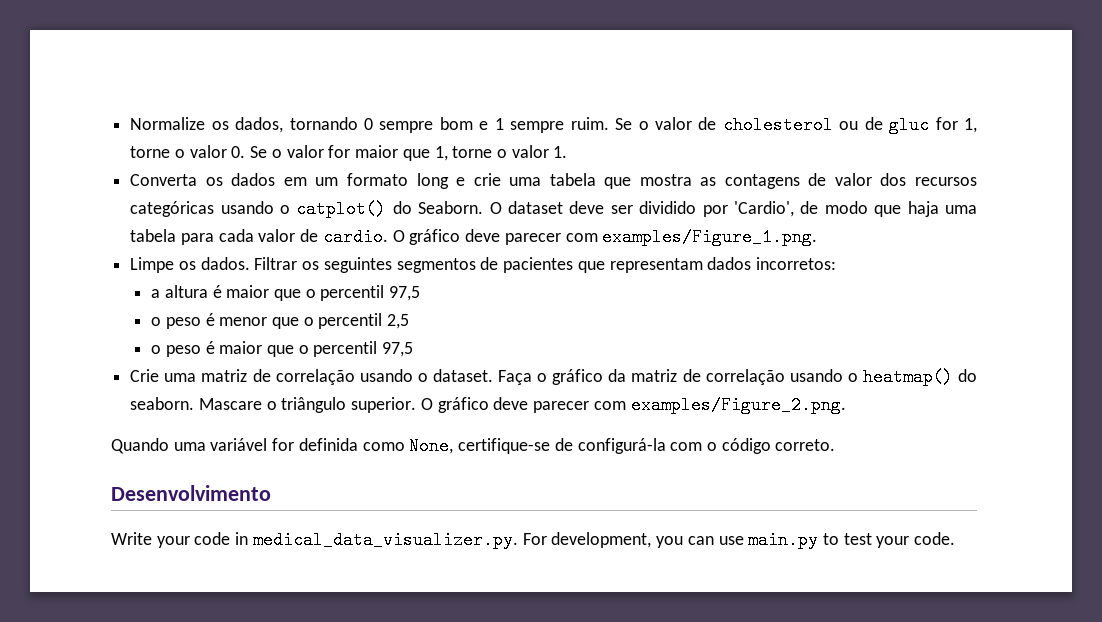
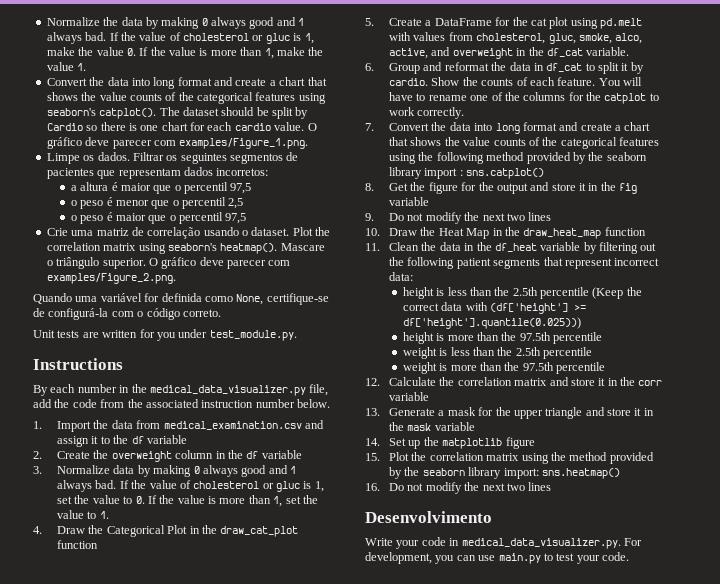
- Normalize os dados, tornando 0 sempre bom e 1 sempre ruim. Se o valor de cholesterol ou de gluc for 1, torne o valor 0. Se o valor for maior que 1, torne o valor 1.
- Converta os dados em um formato long e crie uma tabela que mostra as contagens de valor dos recursos categóricas usando o catplot() do Seaborn. O dataset deve ser dividido por 'Cardio', de modo que haja uma tabela para cada valor de cardio.
+ Normalize the data by making 0 always good and 1 always bad. If the value of cholesterol or gluc is 1, make the value 0. If the value is more than 1, make the value 1.
+ Convert the data into long format and create a chart that shows the value counts of the categorical features using seaborn's catplot(). The dataset should be split by Cardio so there is one chart for each cardio value.
- Faça o gráfico da matriz de correlação usando o heatmap() do seaborn.
+ Plot the correlation matrix using seaborn's heatmap().
+ Unit tests are written for you under test_module.py.
+ Instructions
+ By each number in the medical_data_visualizer.py file, add the code from the associated instruction number below.
+ 1. Import the data from medical_examination.csv and assign it to the df variable
+ 2. Create the overweight column in the df variable
+ 3. Normalize data by making 0 always good and 1 always bad. If the value of cholesterol or gluc is 1, set the value to 0. If the value is more than 1, set the value to 1.
+ 4. Draw the Categorical Plot in the draw_cat_plot function
+ 5. Create a DataFrame for the cat plot using pd.melt with values from cholesterol, gluc, smoke, alco, active, and overweight in the df_cat variable.
+ 6. Group and reformat the data in df_cat to split it by cardio. Show the counts of each feature. You will have to rename one of the columns for the catplot to work correctly.
+ 7. Convert the data into long format and create a chart that shows the value counts of the categorical features using the following method provided by the seaborn library import : sns.catplot()
+ 8. Get the figure for the output and store it in the fig variable
+ 9. Do not modify the next two lines
+ 10. Draw the Heat Map in the draw_heat_map function
+ 11. Clean the data in the df_heat variable by filtering out the following patient segments that represent incorrect data:
+ height is less than the 2.5th percentile (Keep the correct data with (df['height'] >= df['height'].quantile(0.025)))
+ height is more than the 97.5th percentile
+ weight is less than the 2.5th percentile
+ weight is more than the 97.5th percentile
+ 12. Calculate the correlation matrix and store it in the corr variable
+ 13. Generate a mask for the upper triangle and store it in the mask variable
+ 14. Set up the matplotlib figure
+ 15. Plot the correlation matrix using the method provided by the seaborn library import: sns.heatmap()
+ 16. Do not modify the next two lines

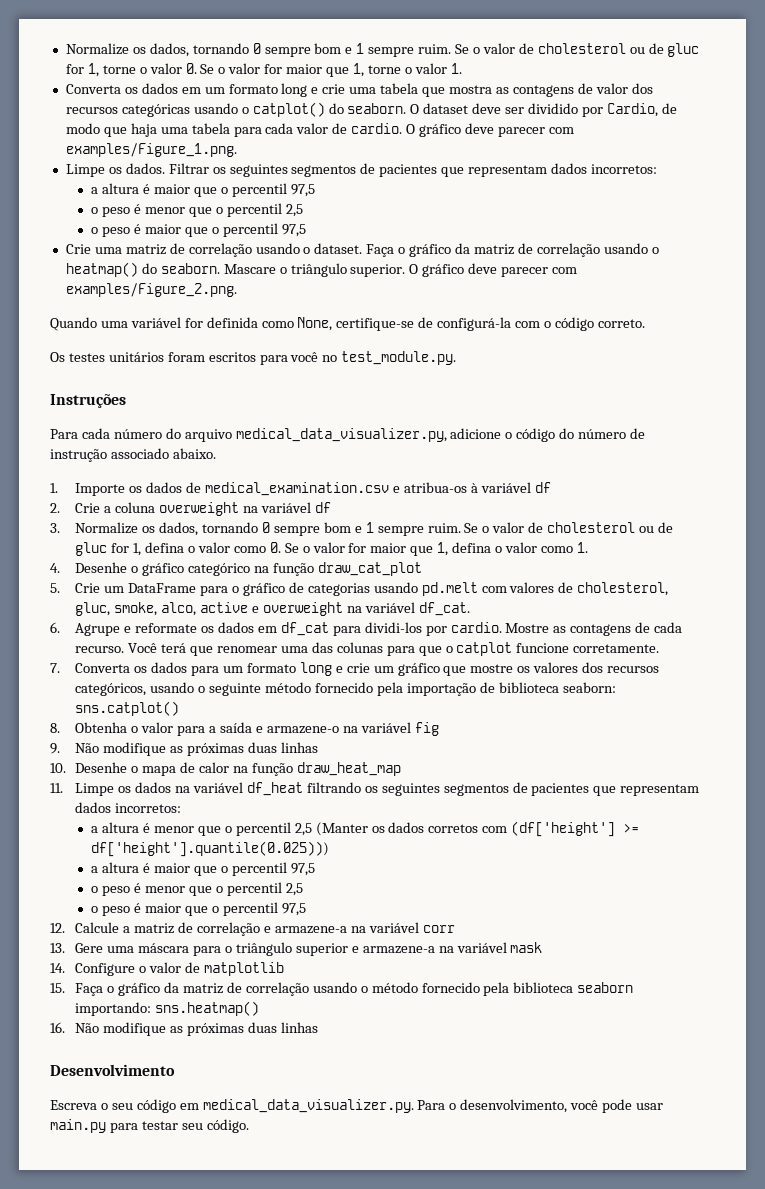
- Normalize the data by making 0 always good and 1 always bad. If the value of cholesterol or gluc is 1, make the value 0. If the value is more than 1, make the value 1.
- Convert the data into long format and create a chart that shows the value counts of the categorical features using seaborn's catplot(). The dataset should be split by Cardio so there is one chart for each cardio value.
+ Normalize os dados, tornando 0 sempre bom e 1 sempre ruim. Se o valor de cholesterol ou de gluc for 1, torne o valor 0. Se o valor for maior que 1, torne o valor 1.
+ Converta os dados em um formato long e crie uma tabela que mostra as contagens de valor dos recursos categóricas usando o catplot() do seaborn. O dataset deve ser dividido por Cardio, de modo que haja uma tabela para cada valor de cardio.
- Plot the correlation matrix using seaborn's heatmap().
+ Faça o gráfico da matriz de correlação usando o heatmap() do seaborn.
- Unit tests are written for you under test_module.py.
- Instructions
- By each number in the medical_data_visualizer.py file, add the code from the associated instruction number below.
- 1. Import the data from medical_examination.csv and assign it to the df variable
+ Os testes unitários foram escritos para você no test_module.py.
+ Instruções
+ Para cada número do arquivo medical_data_visualizer.py, adicione o código do número de instrução associado abaixo.
+ 1. Importe os dados de medical_examination.csv e atribua-os à variável df
- 2. Create the overweight column in the df variable
+ 2. Crie a coluna overweight na variável df
- 3. Normalize data by making 0 always good and 1 always bad. If the value of cholesterol or gluc is 1, set the value to 0. If the value is more than 1, set the value to 1.
- 4. Draw the Categorical Plot in the draw_cat_plot function
+ 3. Normalize os dados, tornando 0 sempre bom e 1 sempre ruim. Se o valor de cholesterol ou de gluc for 1, defina o valor como 0. Se o valor for maior que 1, defina o valor como 1.
+ 4. Desenhe o gráfico categórico na função draw_cat_plot
- 5. Create a DataFrame for the cat plot using pd.melt with values from cholesterol, gluc, smoke, alco, active, and overweight in the df_cat variable.
- 6. Group and reformat the data in df_cat to split it by cardio. Show the counts of each feature. You will have to rename one of the columns for the catplot to work correctly.
- 7. Convert the data into long format and create a chart that shows the value counts of the categorical features using the following method provided by the seaborn library import : sns.catplot()
- 8. Get the figure for the output and store it in the fig variable
+ 5. Crie um DataFrame para o gráfico de categorias usando pd.melt com valores de cholesterol, gluc, smoke, alco, active e overweight na variável df_cat.
+ 6. Agrupe e reformate os dados em df_cat para dividi-los por cardio. Mostre as contagens de cada recurso. Você terá que renomear uma das colunas para que o catplot funcione corretamente.
+ 7. Converta os dados para um formato long e crie um gráfico que mostre os valores dos recursos categóricos, usando o seguinte método fornecido pela importação de biblioteca seaborn: sns.catplot()
+ 8. Obtenha o valor para a saída e armazene-o na variável fig
- 9. Do not modify the next two lines
- 10. Draw the Heat Map in the draw_heat_map function
+ 9. Não modifique as próximas duas linhas
+ 10. Desenhe o mapa de calor na função draw_heat_map
- 11. Clean the data in the df_heat variable by filtering out the following patient segments that represent incorrect data:
- height is less than the 2.5th percentile (Keep the correct data with (df['height'] >= df['height'].quantile(0.025)))
- height is more than the 97.5th percentile
- weight is less than the 2.5th percentile
- weight is more than the 97.5th percentile
- 12. Calculate the correlation matrix and store it in the corr variable
+ 11. Limpe os dados na variável df_heat filtrando os seguintes segmentos de pacientes que representam dados incorretos:
+ a altura é menor que o percentil 2,5 (Manter os dados corretos com (df['height'] >= df['height'].quantile(0.025)))
+ a altura é maior que o percentil 97,5
+ o peso é menor que o percentil 2,5
+ o peso é maior que o percentil 97,5
+ 12. Calcule a matriz de correlação e armazene-a na variável corr
- 13. Generate a mask for the upper triangle and store it in the mask variable
- 14. Set up the matplotlib figure
+ 13. Gere uma máscara para o triângulo superior e armazene-a na variável mask
+ 14. Configure o valor de matplotlib
- 15. Plot the correlation matrix using the method provided by the seaborn library import: sns.heatmap()
- 16. Do not modify the next two lines
+ 15. Faça o gráfico da matriz de correlação usando o método fornecido pela biblioteca seaborn importando: sns.heatmap()
+ 16. Não modifique as próximas duas linhas
  Desenvolvimento
- Write your code in medical_data_visualizer.py. For development, you can use main.py to test your code.
+ Escreva o seu código em medical_data_visualizer.py. Para o desenvolvimento, você pode usar main.py para testar seu código.

